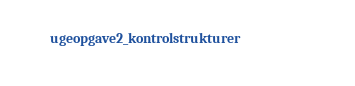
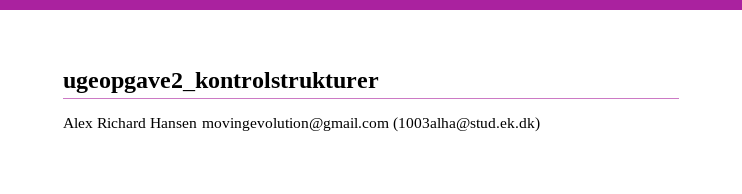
+ Alex Richard Hansen movingevolution@gmail.com (1003alha@stud.ek.dk)

